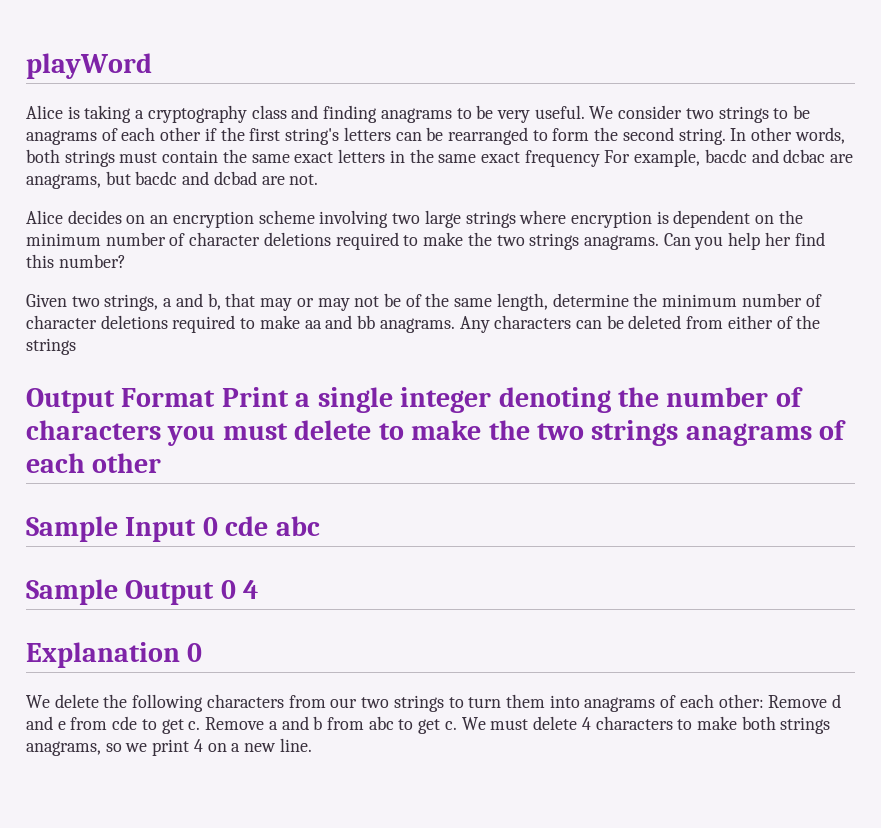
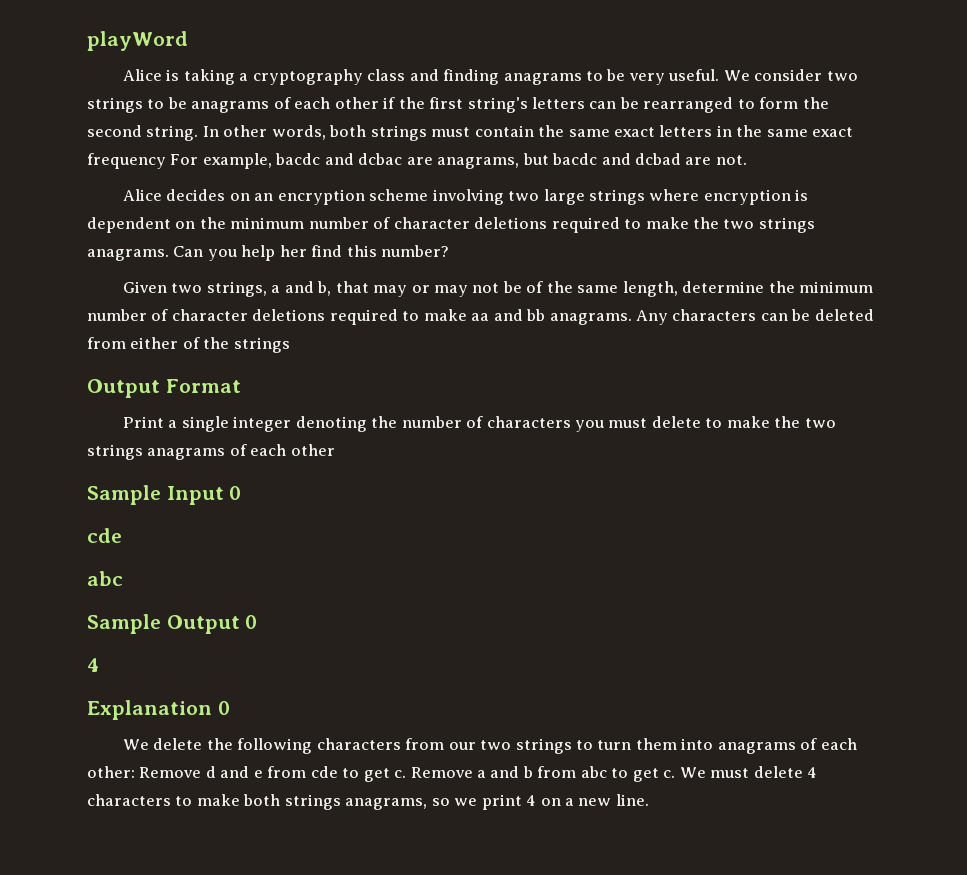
- Output Format Print a single integer denoting the number of characters you must delete to make the two strings anagrams of each other
+ Output Format
+ Print a single integer denoting the number of characters you must delete to make the two strings anagrams of each other
- Sample Input 0 cde abc
+ Sample Input 0
+ cde
+ abc
- Sample Output 0 4
+ Sample Output 0
+ 4

